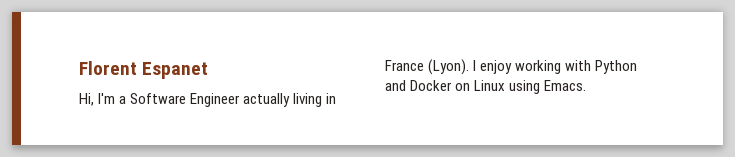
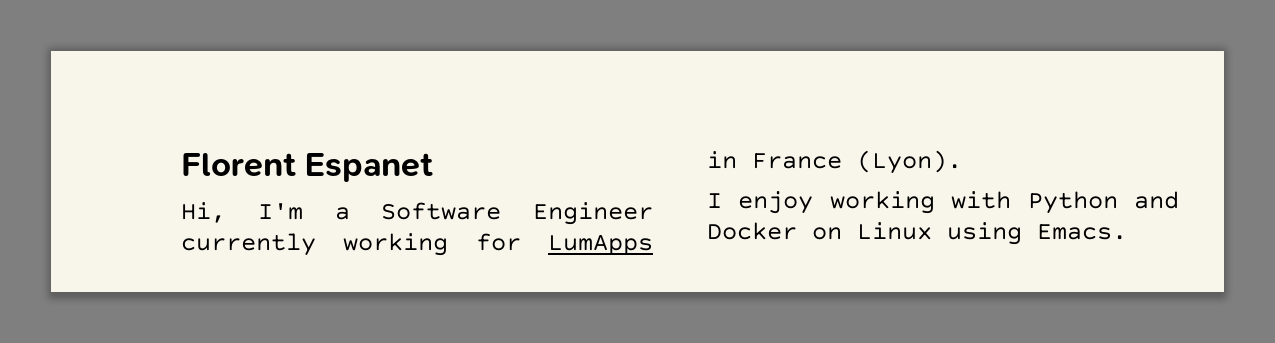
- Hi, I'm a Software Engineer actually living in France (Lyon). I enjoy working with Python and Docker on Linux using Emacs.
+ Hi, I'm a Software Engineer currently working for LumApps in France (Lyon).
+ I enjoy working with Python and Docker on Linux using Emacs.

